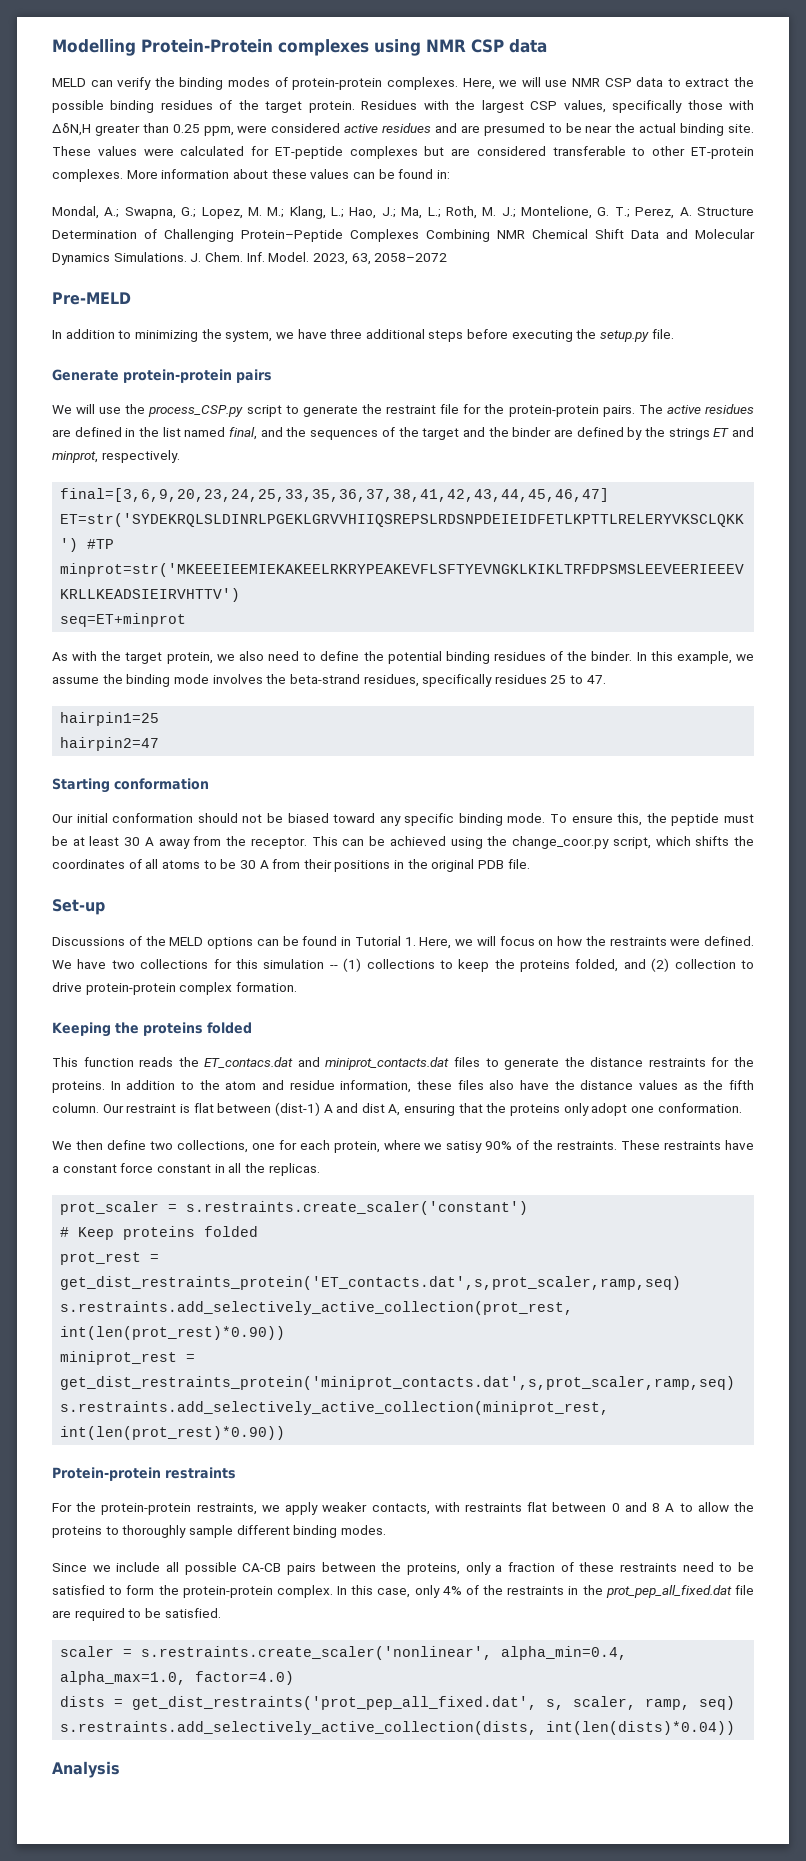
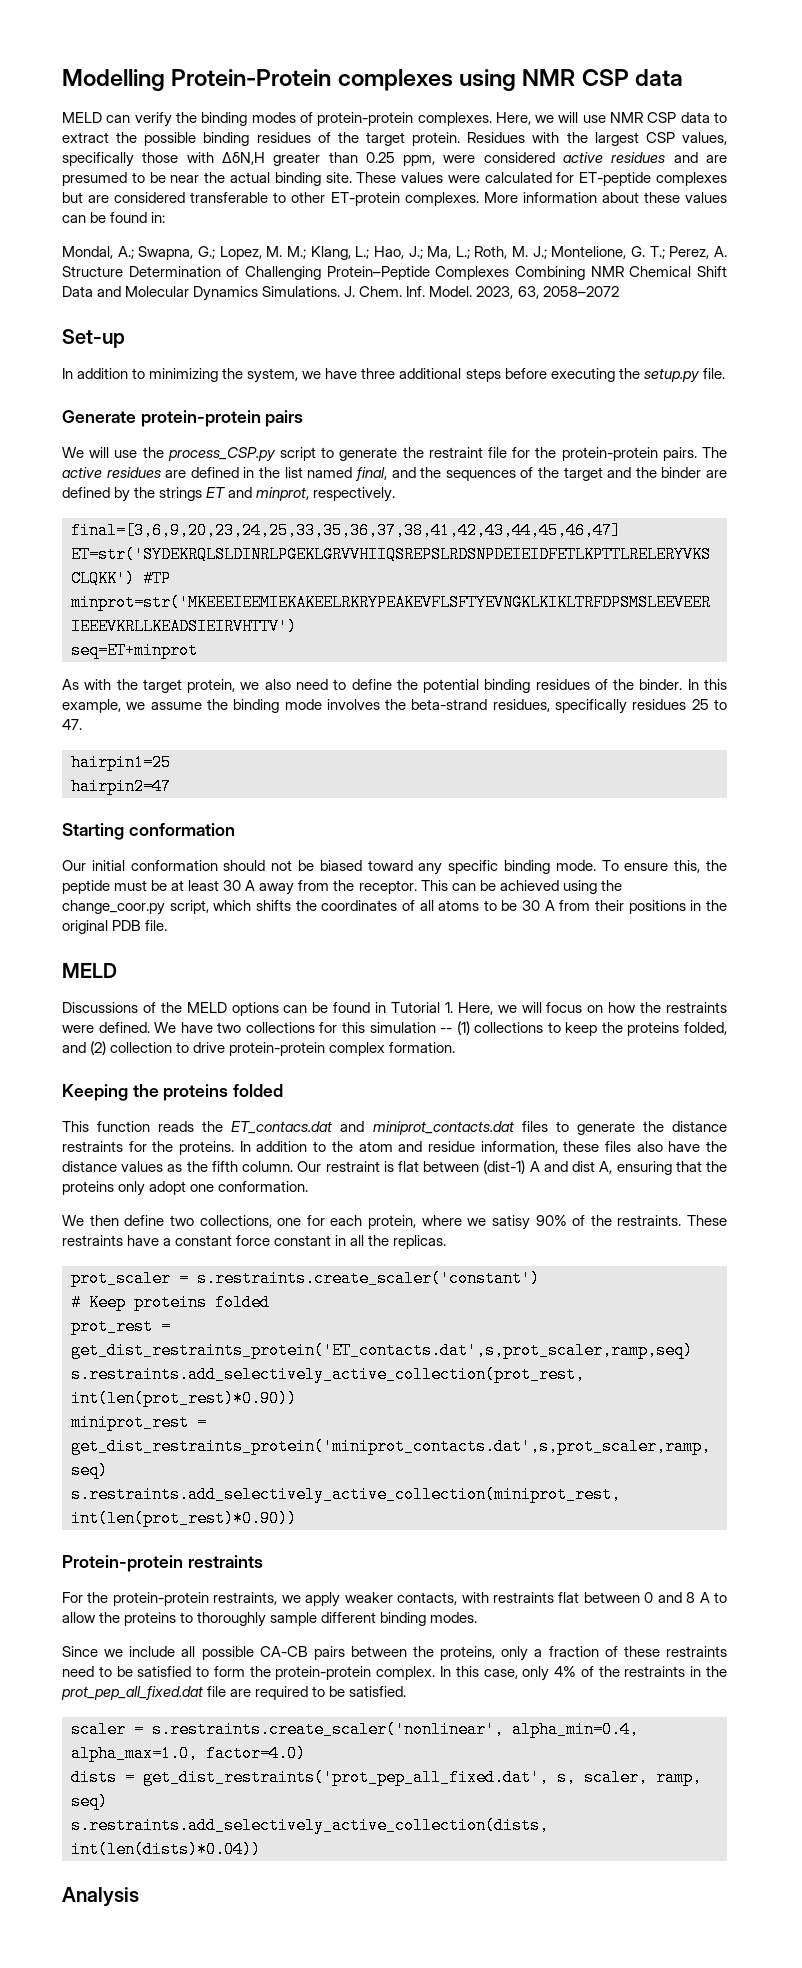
- Pre-MELD
+ Set-up
  This can be achieved using the change_coor.py script, which shifts the coordinates of all atoms to be 30 A from their positions in the original PDB file.
- Set-up
+ MELD

